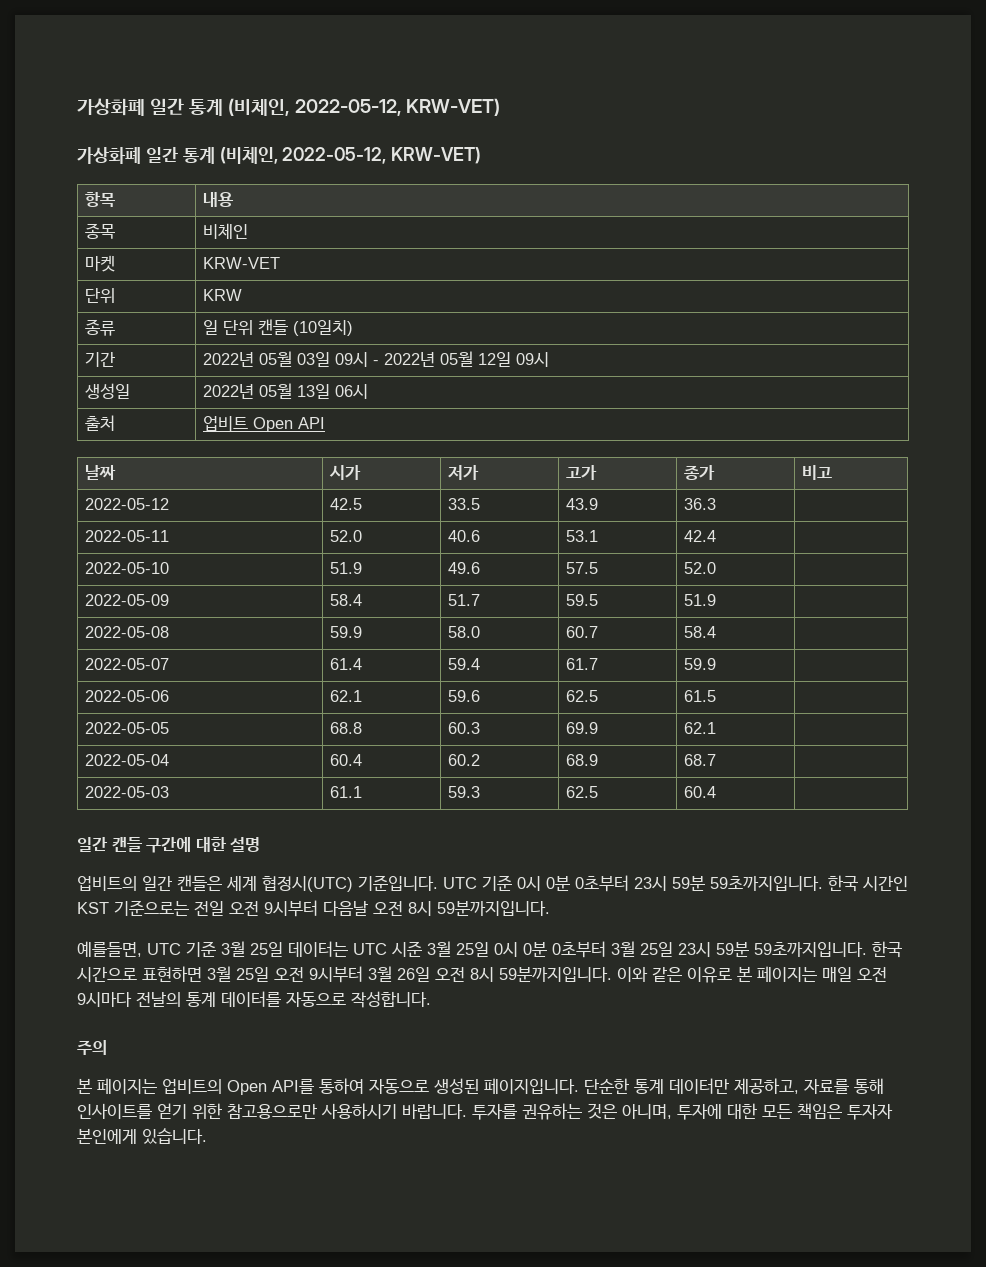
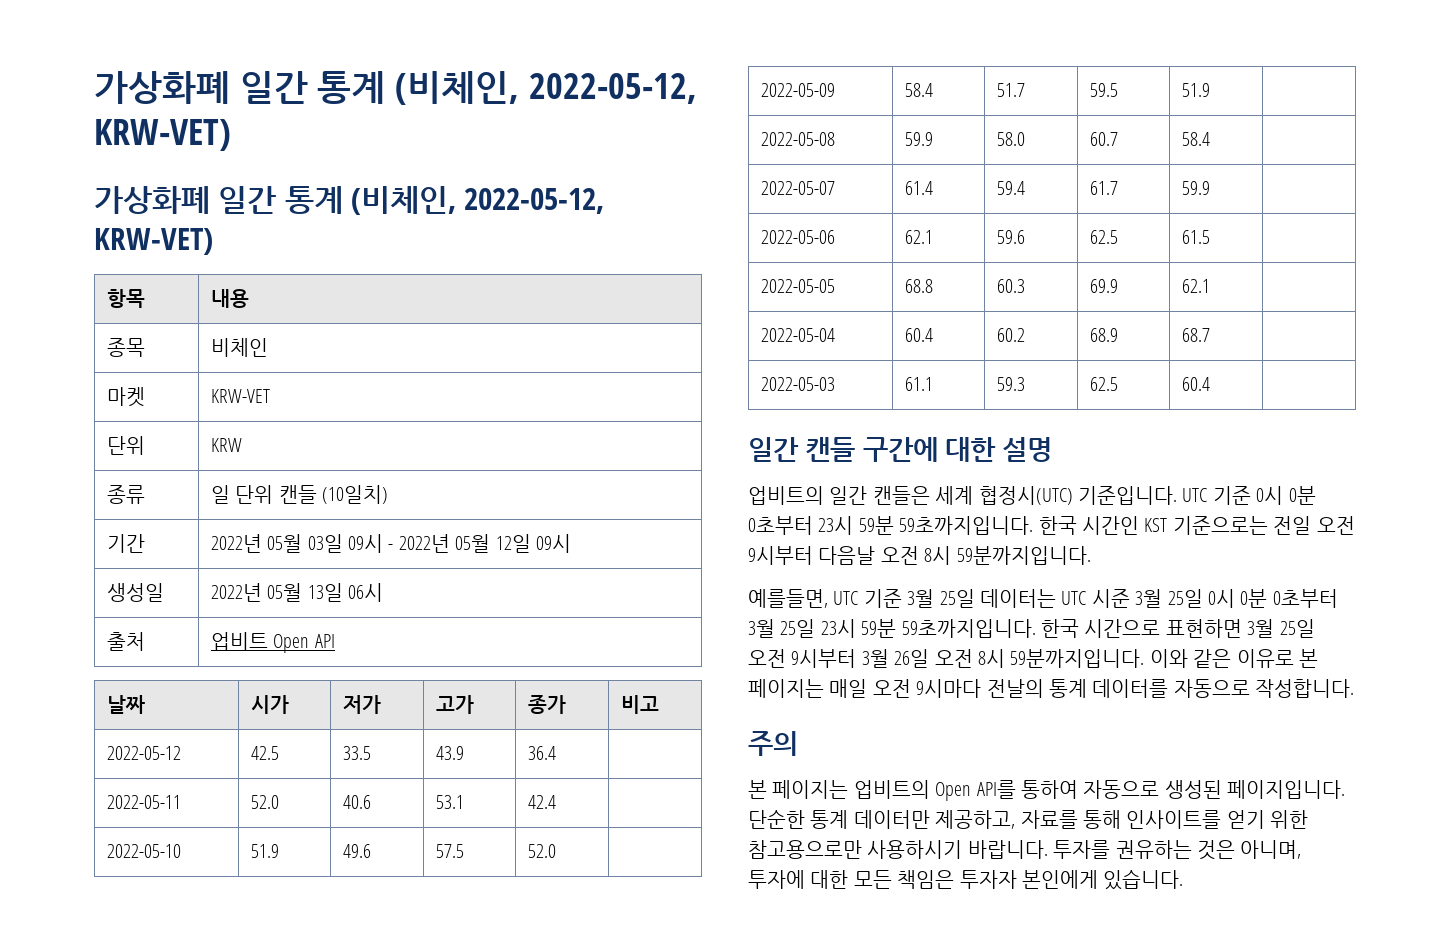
- 2022-05-12 | 42.5 | 33.5 | 43.9 | 36.3 |
+ 2022-05-12 | 42.5 | 33.5 | 43.9 | 36.4 |

